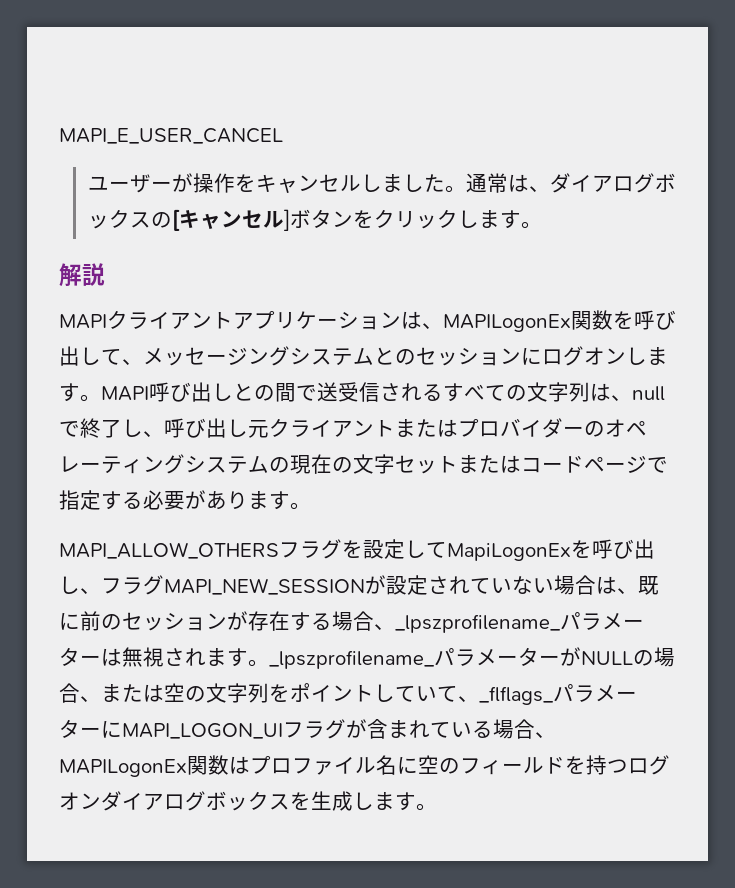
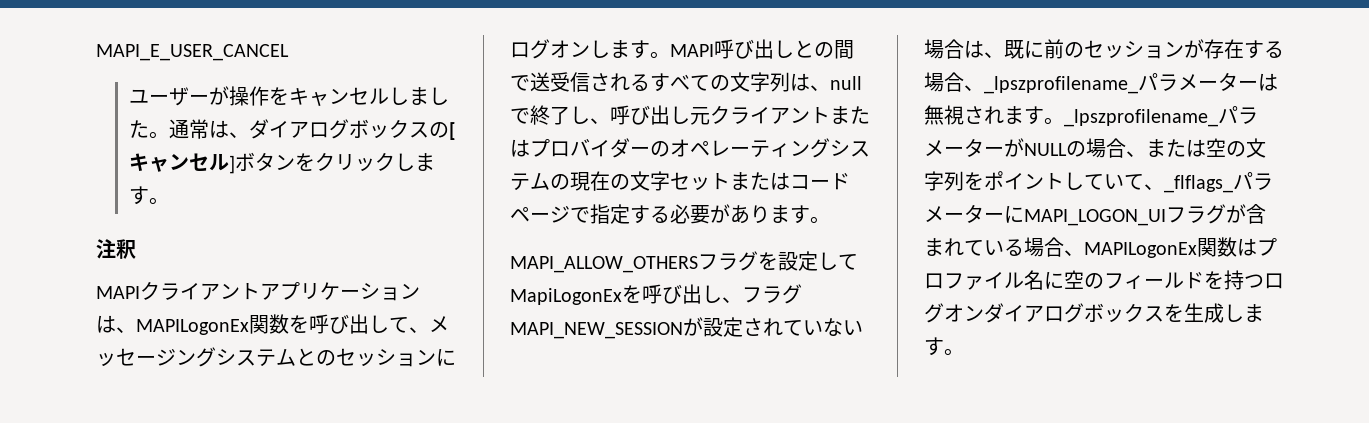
- 解説
+ 注釈

